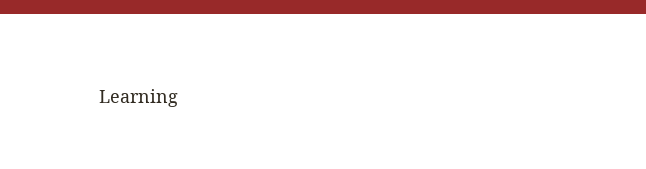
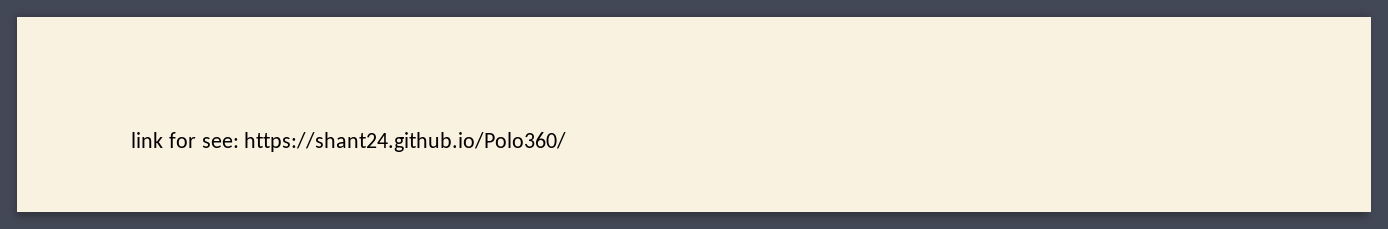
- Learning
+ link for see: https://shant24.github.io/Polo360/

